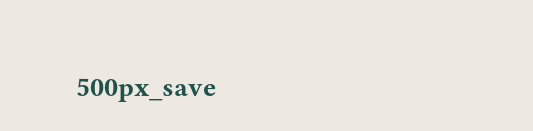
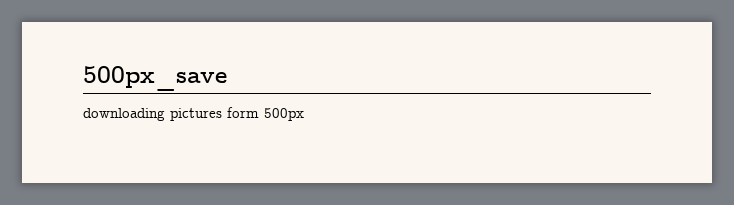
+ downloading pictures form 500px

